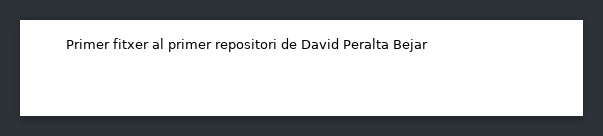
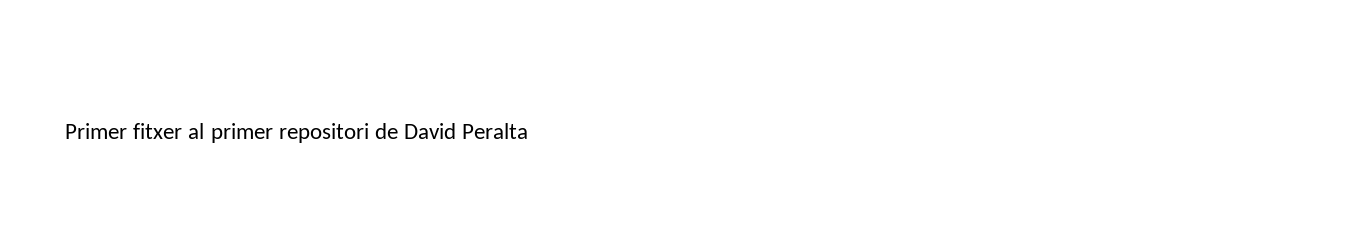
- Primer fitxer al primer repositori de David Peralta Bejar
+ Primer fitxer al primer repositori de David Peralta

